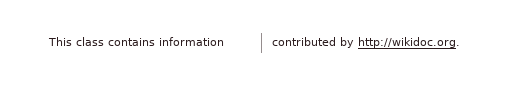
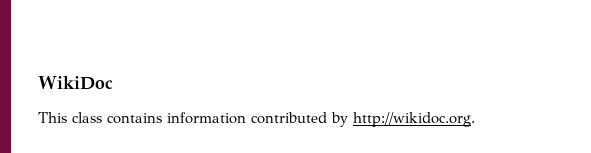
+ WikiDoc

